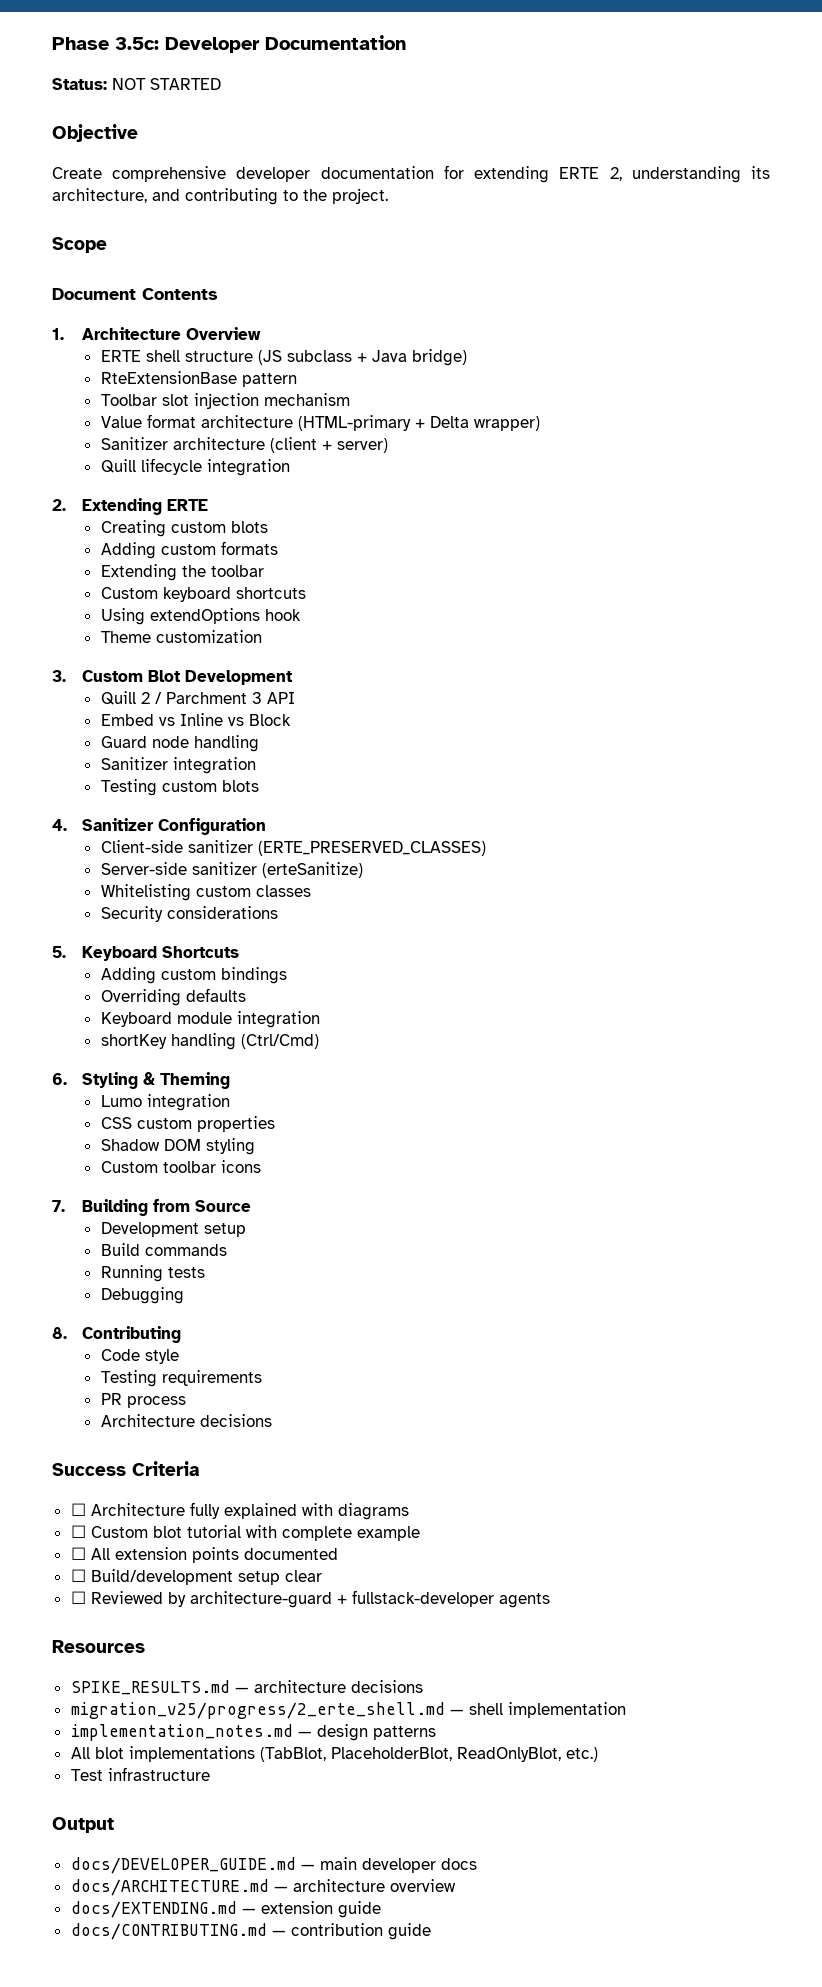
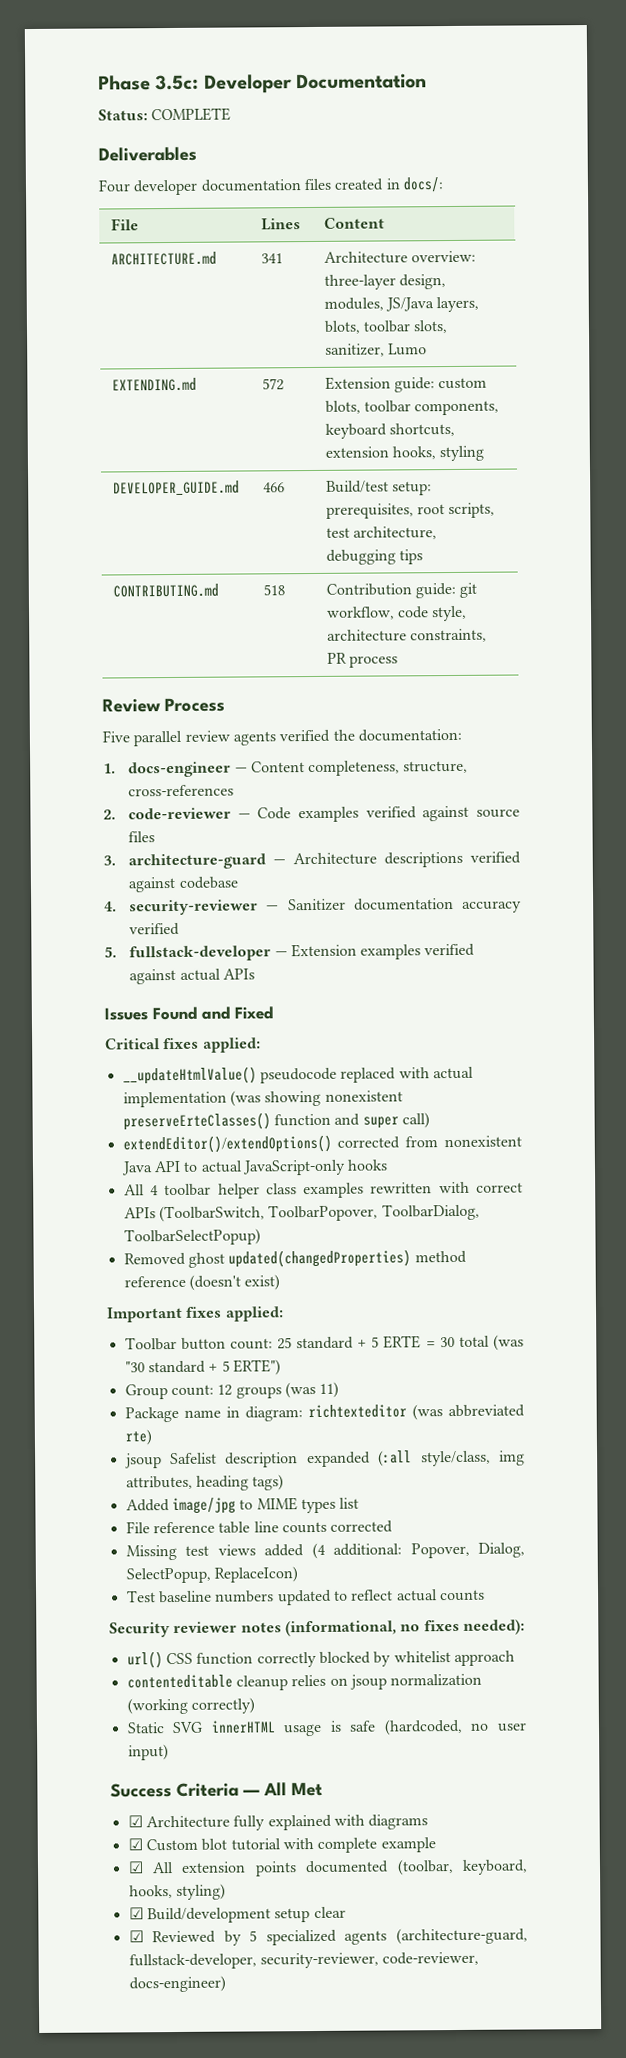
- Status: NOT STARTED
- Objective
- Create comprehensive developer documentation for extending ERTE 2, understanding its architecture, and contributing to the project.
- Scope
- Document Contents
- 1. Architecture Overview
- ERTE shell structure (JS subclass + Java bridge)
- RteExtensionBase pattern
- Toolbar slot injection mechanism
- Value format architecture (HTML-primary + Delta wrapper)
- Sanitizer architecture (client + server)
- Quill lifecycle integration
- 2. Extending ERTE
- Creating custom blots
- Adding custom formats
- Extending the toolbar
- Custom keyboard shortcuts
- Using extendOptions hook
- Theme customization
- 3. Custom Blot Development
- Quill 2 / Parchment 3 API
- Embed vs Inline vs Block
- Guard node handling
- Sanitizer integration
- Testing custom blots
- 4. Sanitizer Configuration
- Client-side sanitizer (ERTE_PRESERVED_CLASSES)
- Server-side sanitizer (erteSanitize)
- Whitelisting custom classes
- Security considerations
- 5. Keyboard Shortcuts
- Adding custom bindings
- Overriding defaults
- Keyboard module integration
- shortKey handling (Ctrl/Cmd)
- 6. Styling & Theming
- Lumo integration
- CSS custom properties
- Shadow DOM styling
- Custom toolbar icons
- 7. Building from Source
- Development setup
- Build commands
- Running tests
- Debugging
- 8. Contributing
- Code style
- Testing requirements
- PR process
- Architecture decisions
- Success Criteria
- ☐ Architecture fully explained with diagrams
+ Status: COMPLETE
+ Deliverables
+ Four developer documentation files created in docs/:
+ File | Lines | Content
+ ARCHITECTURE.md | 341 | Architecture overview: three-layer design, modules, JS/Java layers, blots, toolbar slots, sanitizer, Lumo
+ EXTENDING.md | 572 | Extension guide: custom blots, toolbar components, keyboard shortcuts, extension hooks, styling
+ DEVELOPER_GUIDE.md | 466 | Build/test setup: prerequisites, root scripts, test architecture, debugging tips
+ CONTRIBUTING.md | 518 | Contribution guide: git workflow, code style, architecture constraints, PR process
+ Review Process
+ Five parallel review agents verified the documentation:
+ 1. docs-engineer — Content completeness, structure, cross-references
+ 2. code-reviewer — Code examples verified against source files
+ 3. architecture-guard — Architecture descriptions verified against codebase
+ 4. security-reviewer — Sanitizer documentation accuracy verified
+ 5. fullstack-developer — Extension examples verified against actual APIs
+ Issues Found and Fixed
+ Critical fixes applied:
+ __updateHtmlValue() pseudocode replaced with actual implementation (was showing nonexistent preserveErteClasses() function and super call)
+ extendEditor()/extendOptions() corrected from nonexistent Java API to actual JavaScript-only hooks
+ All 4 toolbar helper class examples rewritten with correct APIs (ToolbarSwitch, ToolbarPopover, ToolbarDialog, ToolbarSelectPopup)
+ Removed ghost updated(changedProperties) method reference (doesn't exist)
+ Important fixes applied:
+ Toolbar button count: 25 standard + 5 ERTE = 30 total (was "30 standard + 5 ERTE")
+ Group count: 12 groups (was 11)
+ Package name in diagram: richtexteditor (was abbreviated rte)
+ jsoup Safelist description expanded (:all style/class, img attributes, heading tags)
+ Added image/jpg to MIME types list
+ File reference table line counts corrected
+ Missing test views added (4 additional: Popover, Dialog, SelectPopup, ReplaceIcon)
+ Test baseline numbers updated to reflect actual counts
+ Security reviewer notes (informational, no fixes needed):
+ url() CSS function correctly blocked by whitelist approach
+ contenteditable cleanup relies on jsoup normalization (working correctly)
+ Static SVG innerHTML usage is safe (hardcoded, no user input)
+ Success Criteria — All Met
+ ☑ Architecture fully explained with diagrams
- ☐ Custom blot tutorial with complete example
+ ☑ Custom blot tutorial with complete example
- ☐ All extension points documented
- ☐ Build/development setup clear
+ ☑ All extension points documented (toolbar, keyboard, hooks, styling)
+ ☑ Build/development setup clear
- ☐ Reviewed by architecture-guard + fullstack-developer agents
- Resources
- SPIKE_RESULTS.md — architecture decisions
- migration_v25/progress/2_erte_shell.md — shell implementation
- implementation_notes.md — design patterns
- All blot implementations (TabBlot, PlaceholderBlot, ReadOnlyBlot, etc.)
- Test infrastructure
- Output
- docs/DEVELOPER_GUIDE.md — main developer docs
- docs/ARCHITECTURE.md — architecture overview
- docs/EXTENDING.md — extension guide
- docs/CONTRIBUTING.md — contribution guide
+ ☑ Reviewed by 5 specialized agents (architecture-guard, fullstack-developer, security-reviewer, code-reviewer, docs-engineer)

